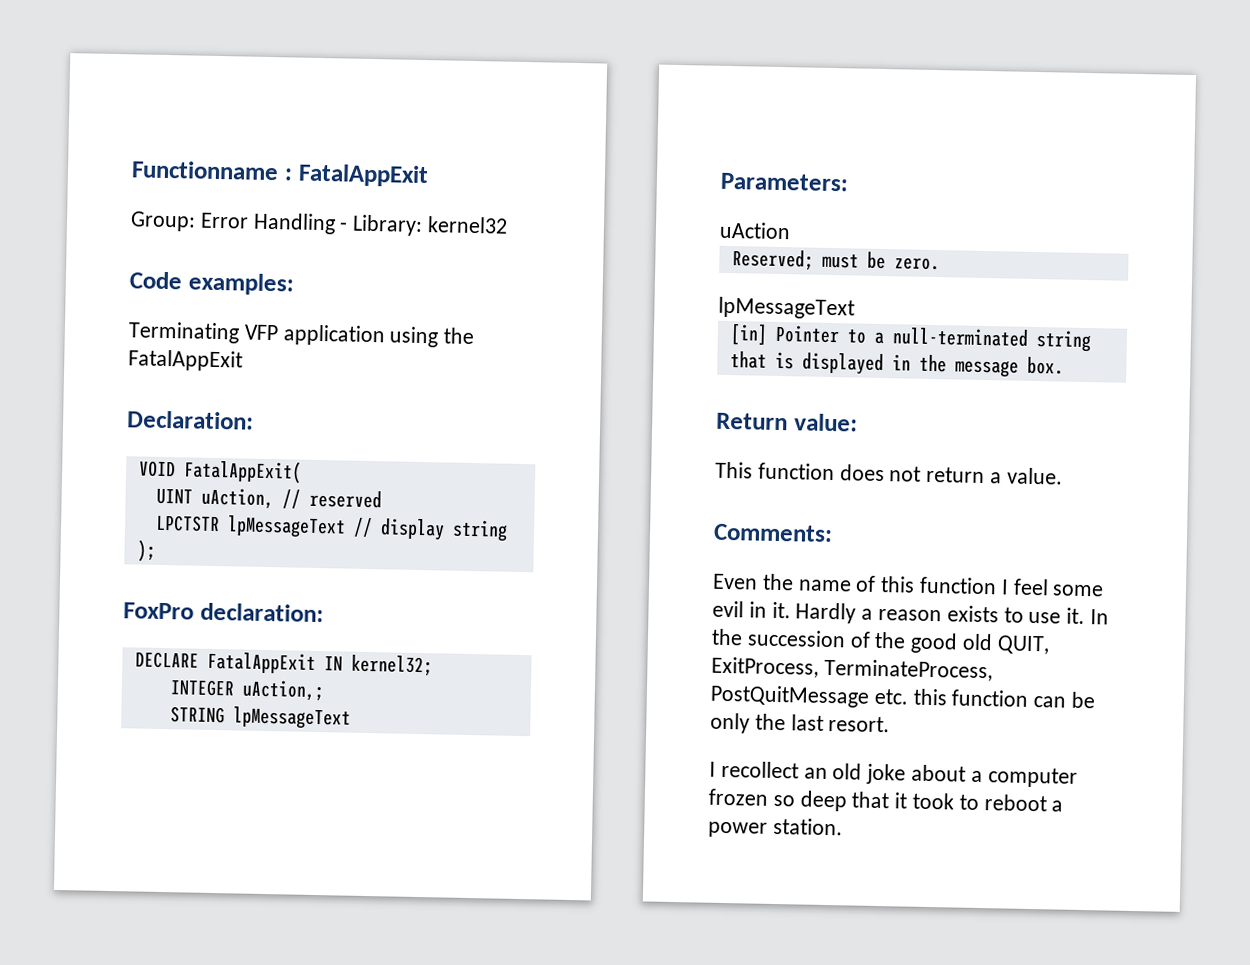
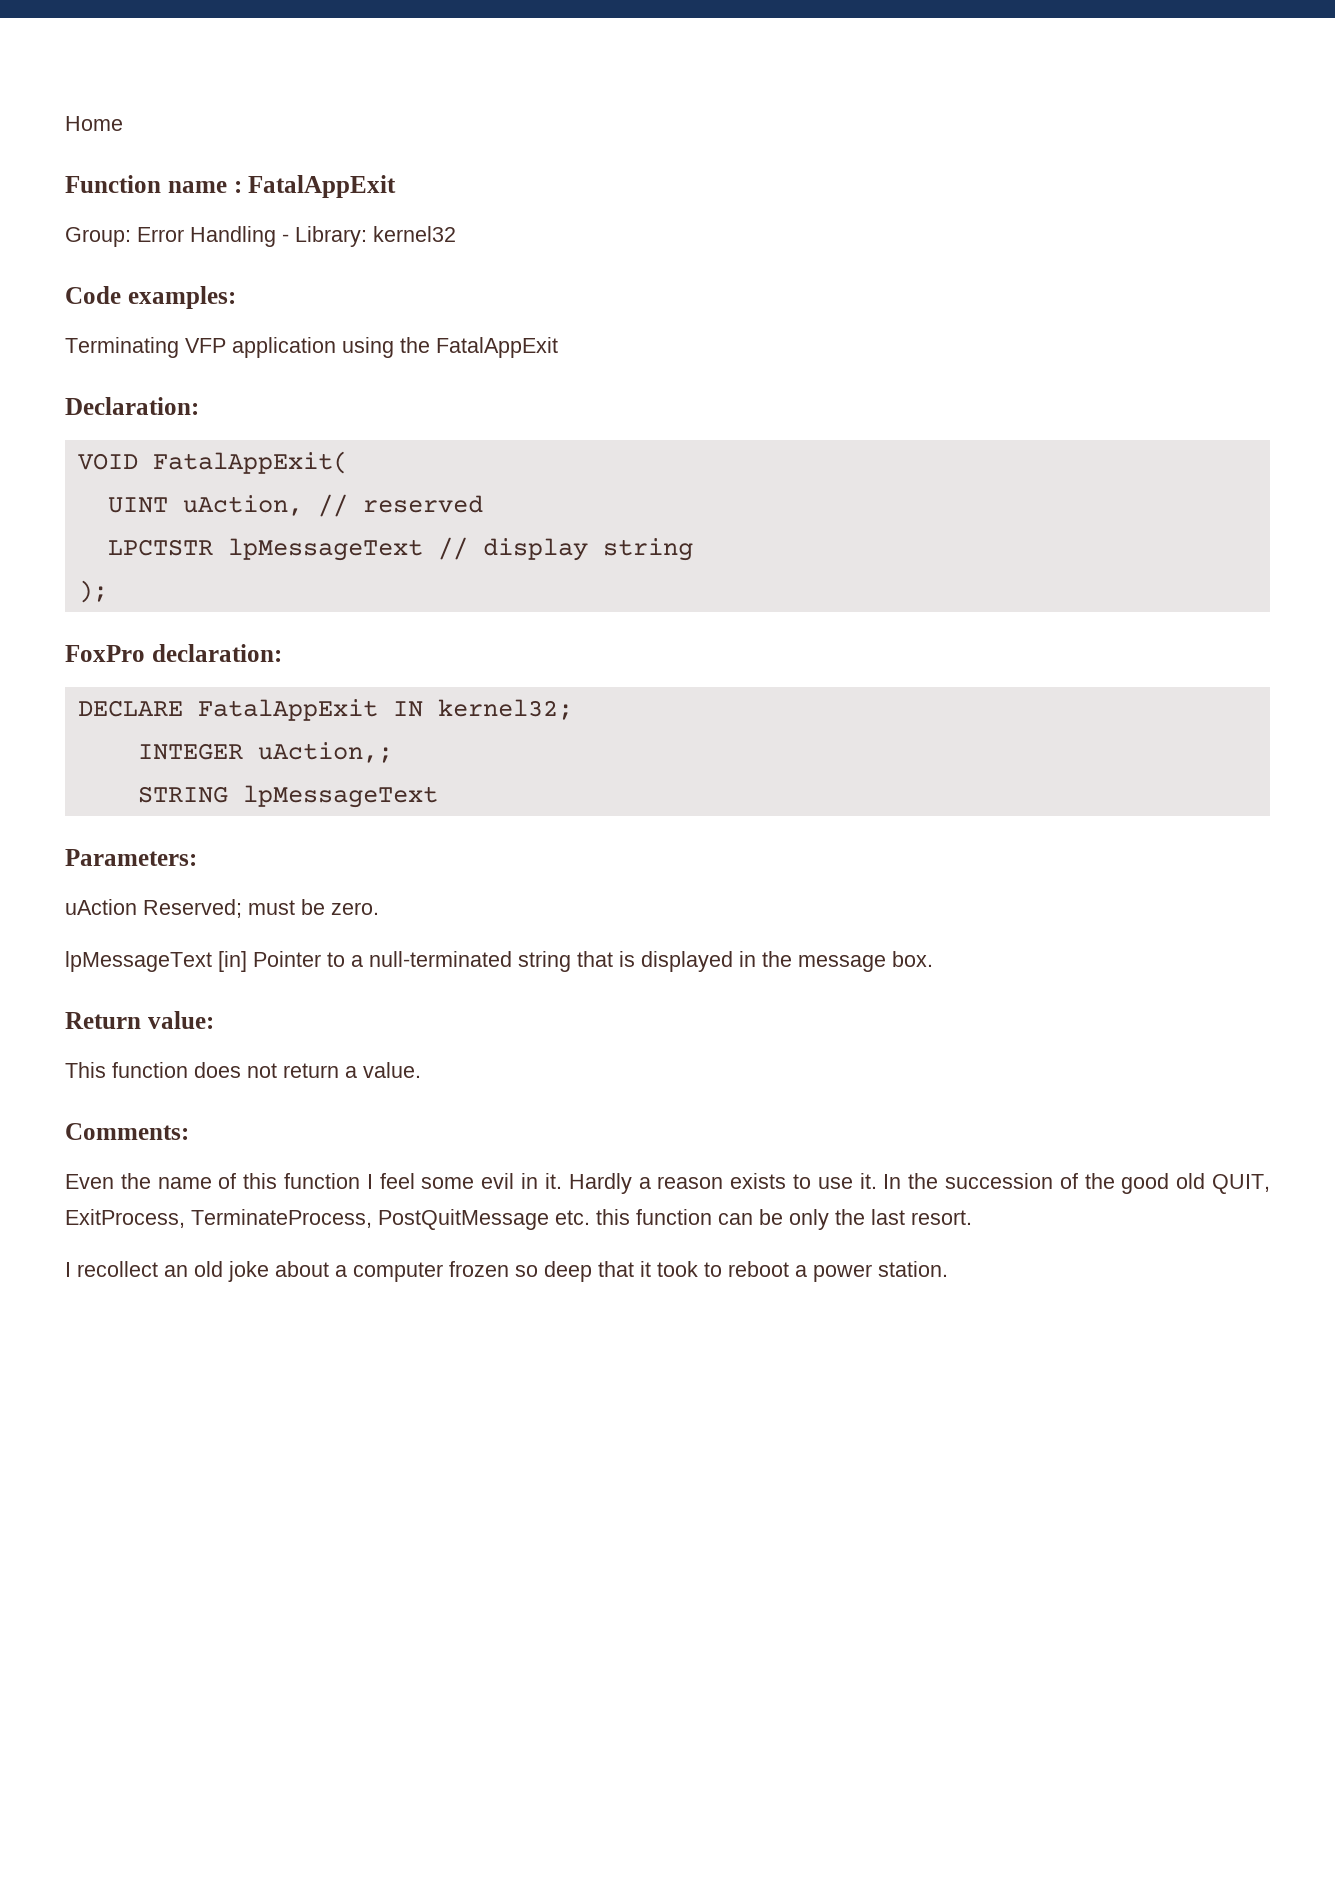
- Functionname : FatalAppExit
+ Home
+ Function name : FatalAppExit
- uAction
- Reserved; must be zero.
- lpMessageText
- [in] Pointer to a null-terminated string that is displayed in the message box.
+ uAction Reserved; must be zero.
+ lpMessageText [in] Pointer to a null-terminated string that is displayed in the message box.

